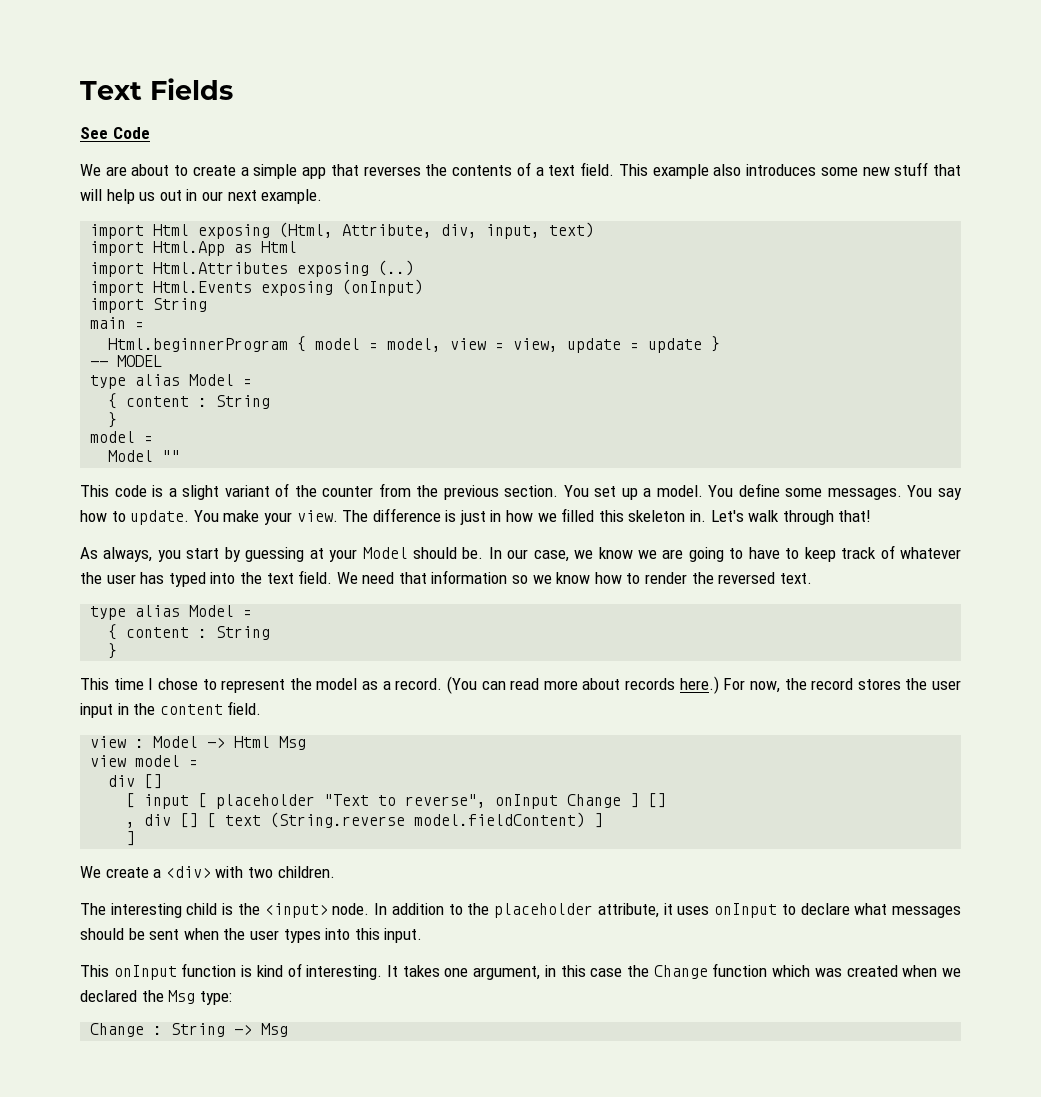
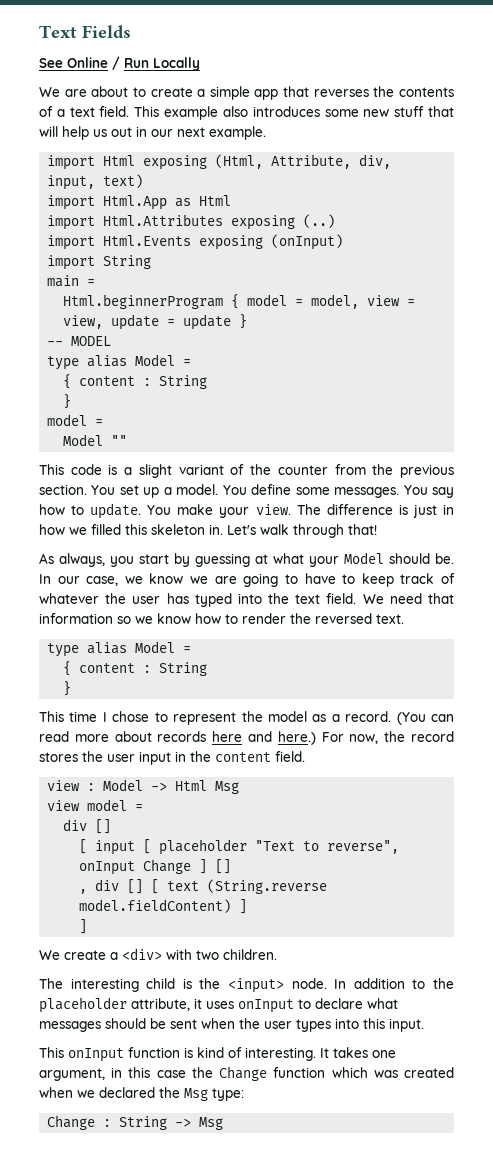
- See Code
+ See Online / Run Locally
- As always, you start by guessing at your Model should be.
+ As always, you start by guessing at what your Model should be.
- (You can read more about records here.)
+ (You can read more about records here and here.)

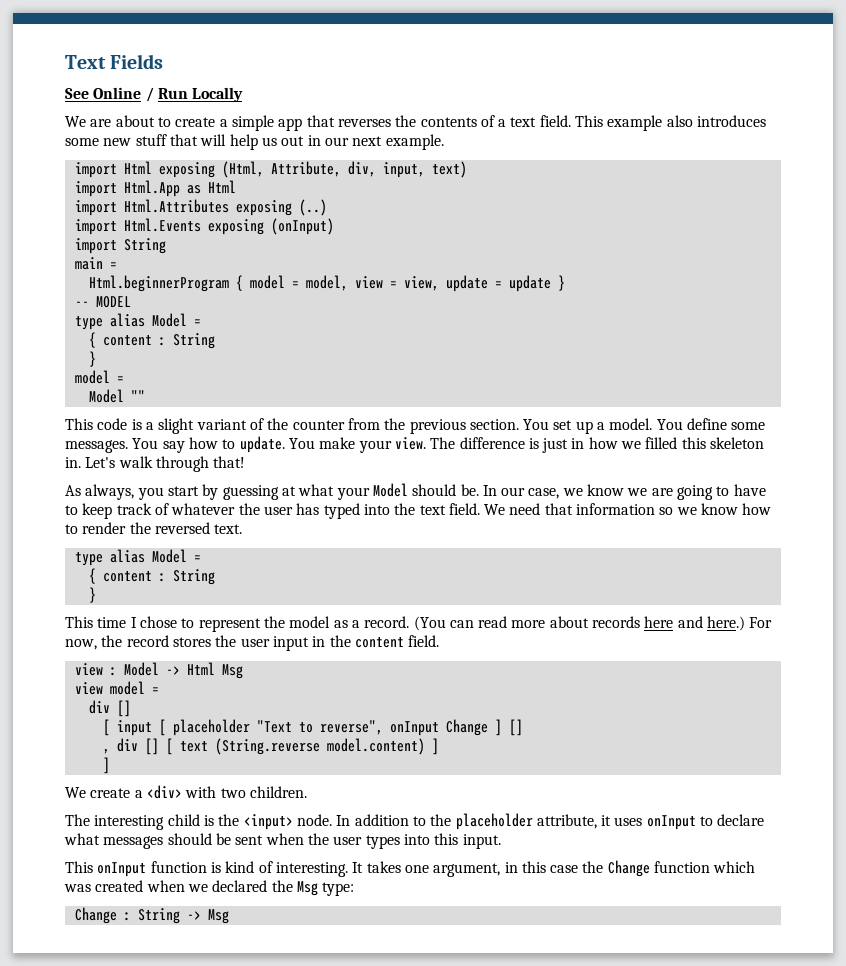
- , div [] [ text (String.reverse model.fieldContent) ]
+ , div [] [ text (String.reverse model.content) ]

